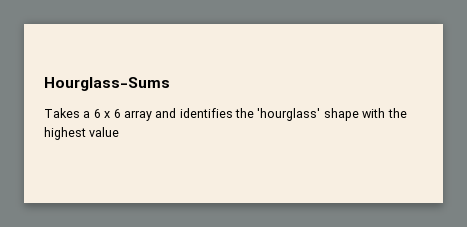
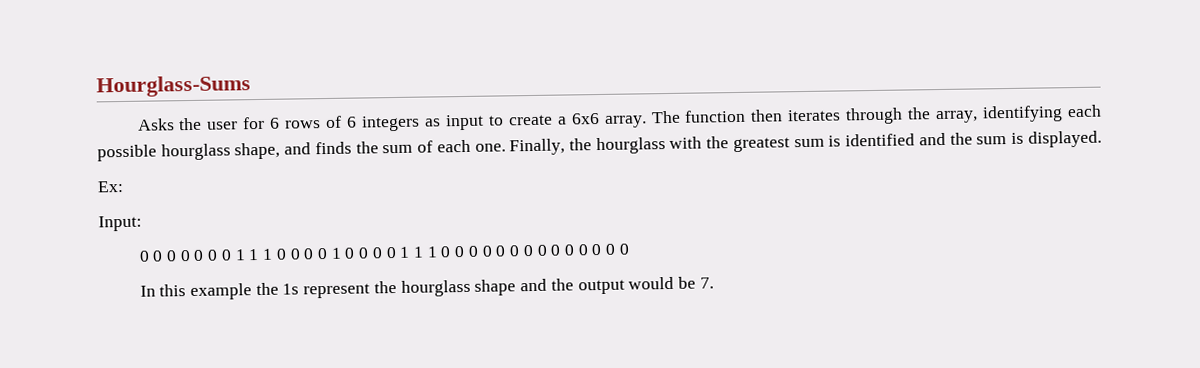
- Takes a 6 x 6 array and identifies the 'hourglass' shape with the highest value
+ Asks the user for 6 rows of 6 integers as input to create a 6x6 array. The function then iterates through the array, identifying each possible hourglass shape, and finds the sum of each one. Finally, the hourglass with the greatest sum is identified and the sum is displayed.
+ Ex:
+ Input:
+ 0 0 0 0 0 0 0 1 1 1 0 0 0 0 1 0 0 0 0 1 1 1 0 0 0 0 0 0 0 0 0 0 0 0 0 0
+ In this example the 1s represent the hourglass shape and the output would be 7.

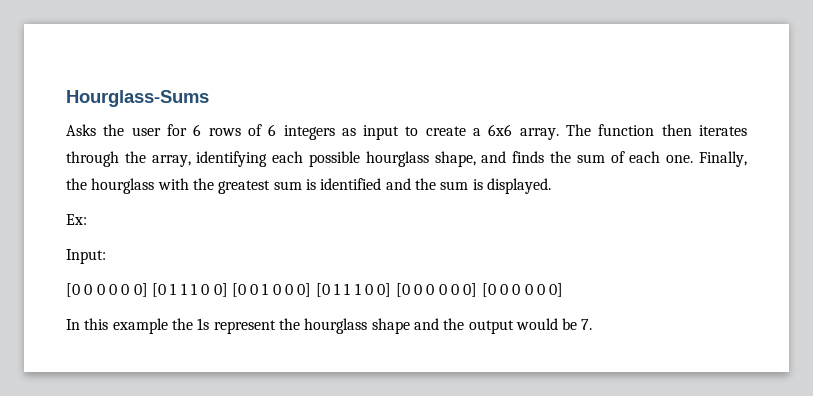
- 0 0 0 0 0 0 0 1 1 1 0 0 0 0 1 0 0 0 0 1 1 1 0 0 0 0 0 0 0 0 0 0 0 0 0 0
+ [0 0 0 0 0 0] [0 1 1 1 0 0] [0 0 1 0 0 0] [0 1 1 1 0 0] [0 0 0 0 0 0] [0 0 0 0 0 0]

